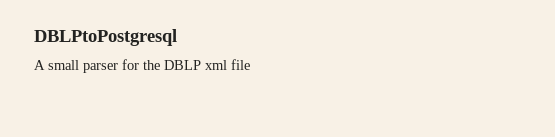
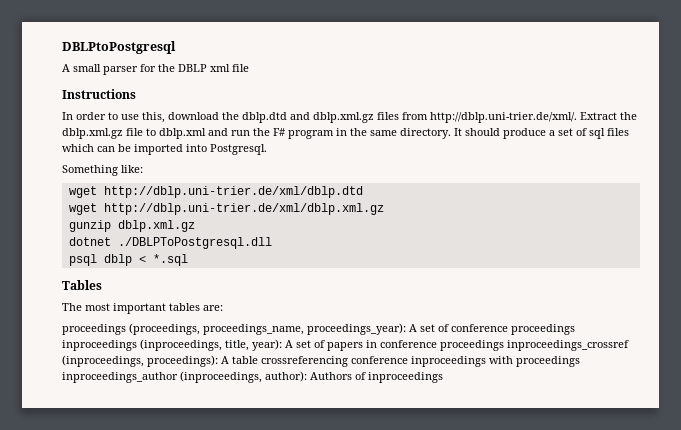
+ Instructions
+ In order to use this, download the dblp.dtd and dblp.xml.gz files from http://dblp.uni-trier.de/xml/. Extract the dblp.xml.gz file to dblp.xml and run the F# program in the same directory. It should produce a set of sql files which can be imported into Postgresql.
+ Something like:
+ wget http://dblp.uni-trier.de/xml/dblp.dtd
+ wget http://dblp.uni-trier.de/xml/dblp.xml.gz
+ gunzip dblp.xml.gz
+ dotnet ./DBLPToPostgresql.dll
+ psql dblp < *.sql
+ Tables
+ The most important tables are:
+ proceedings (proceedings, proceedings_name, proceedings_year): A set of conference proceedings inproceedings (inproceedings, title, year): A set of papers in conference proceedings inproceedings_crossref (inproceedings, proceedings): A table crossreferencing conference inproceedings with proceedings inproceedings_author (inproceedings, author): Authors of inproceedings

